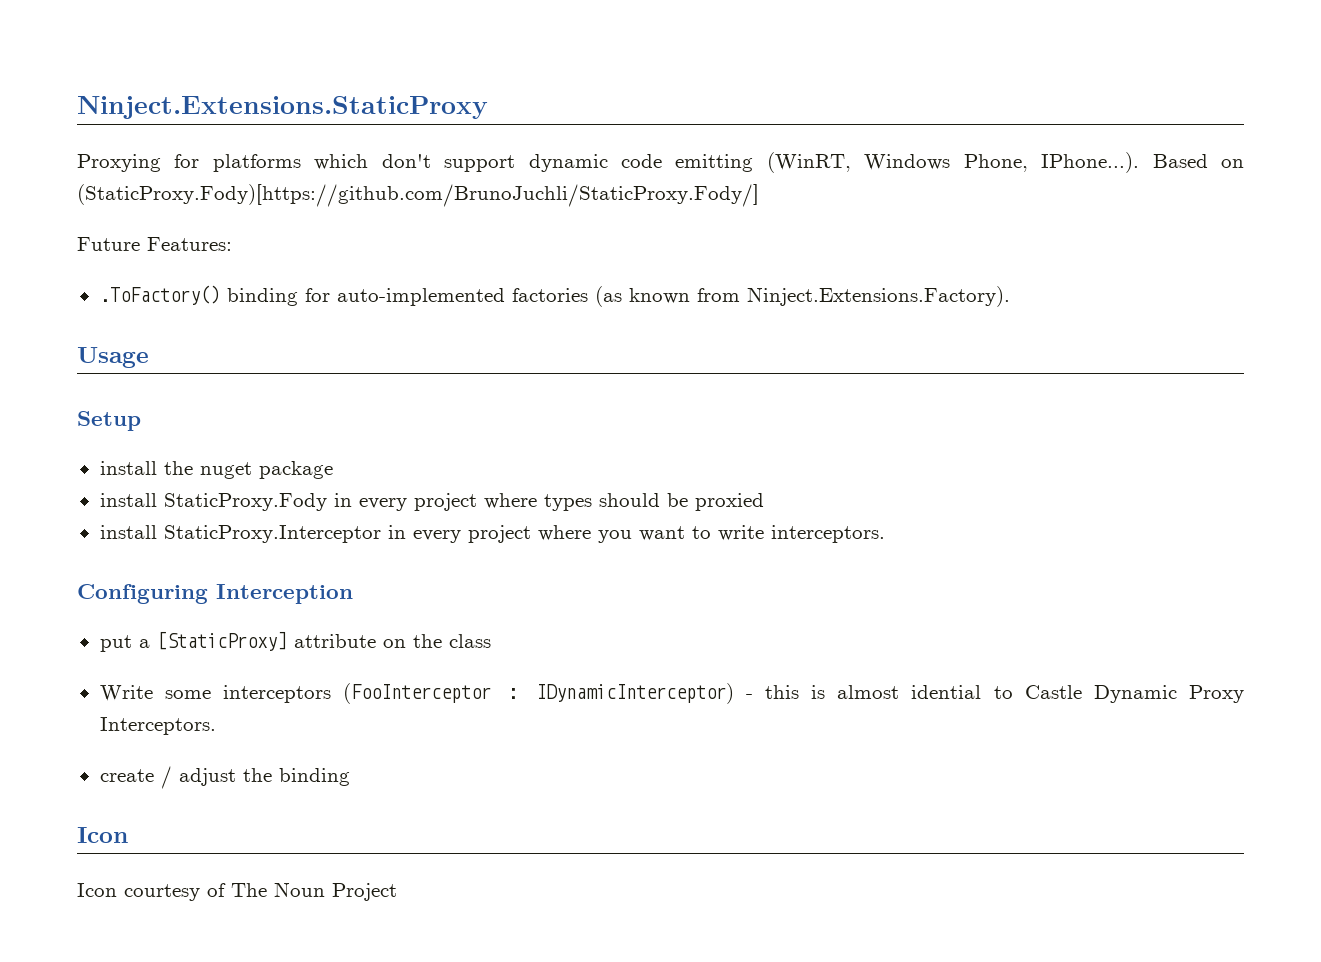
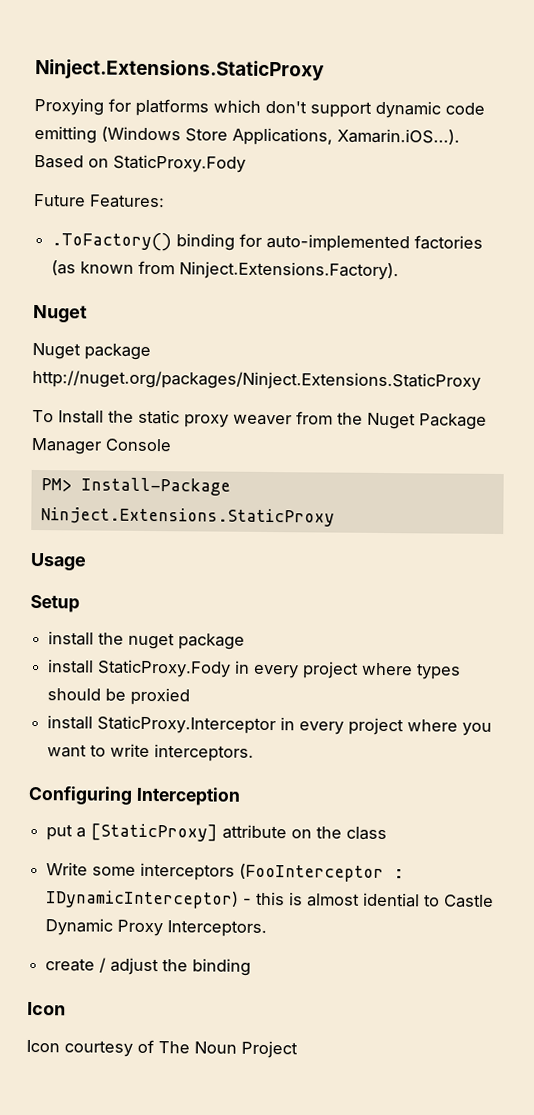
- Proxying for platforms which don't support dynamic code emitting (WinRT, Windows Phone, IPhone...). Based on (StaticProxy.Fody)[https://github.com/BrunoJuchli/StaticProxy.Fody/]
+ Proxying for platforms which don't support dynamic code emitting (Windows Store Applications, Xamarin.iOS...). Based on StaticProxy.Fody
  .ToFactory() binding for auto-implemented factories (as known from Ninject.Extensions.Factory).
+ Nuget
+ Nuget package http://nuget.org/packages/Ninject.Extensions.StaticProxy
+ To Install the static proxy weaver from the Nuget Package Manager Console
+ PM> Install-Package Ninject.Extensions.StaticProxy

